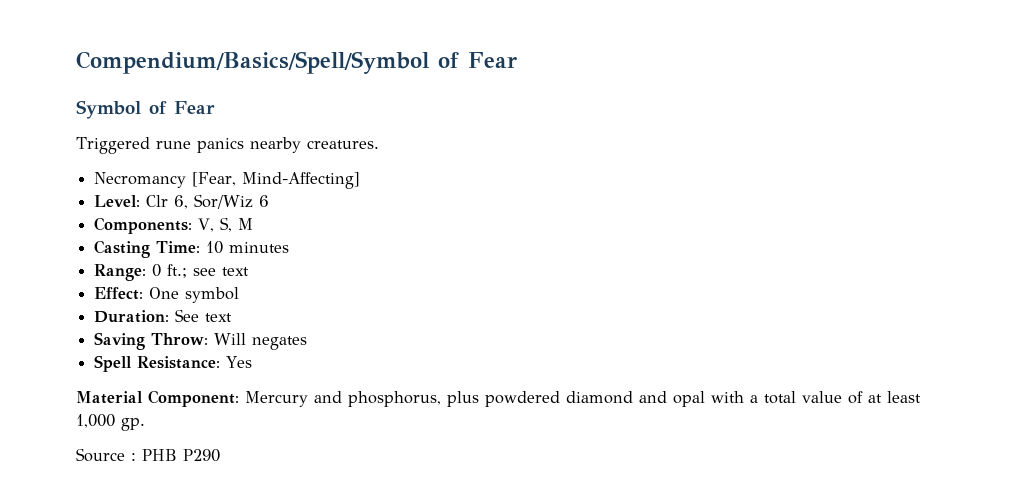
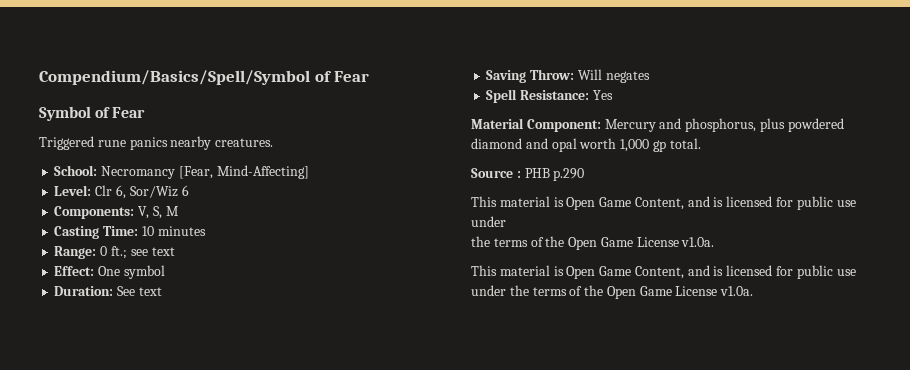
- Necromancy [Fear, Mind-Affecting]
+ School: Necromancy [Fear, Mind-Affecting]
- Material Component: Mercury and phosphorus, plus powdered diamond and opal with a total value of at least 1,000 gp.
- Source : PHB P290
+ Material Component: Mercury and phosphorus, plus powdered diamond and opal worth 1,000 gp total.
+ Source : PHB p.290
+ This material is Open Game Content, and is licensed for public use under
+ the terms of the Open Game License v1.0a.
+ This material is Open Game Content, and is licensed for public use under the terms of the Open Game License v1.0a.

